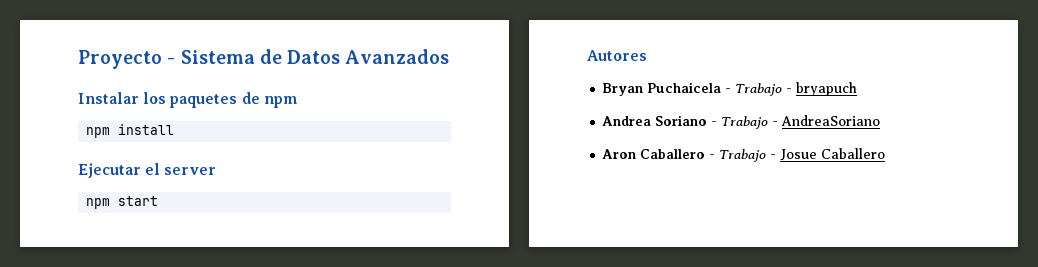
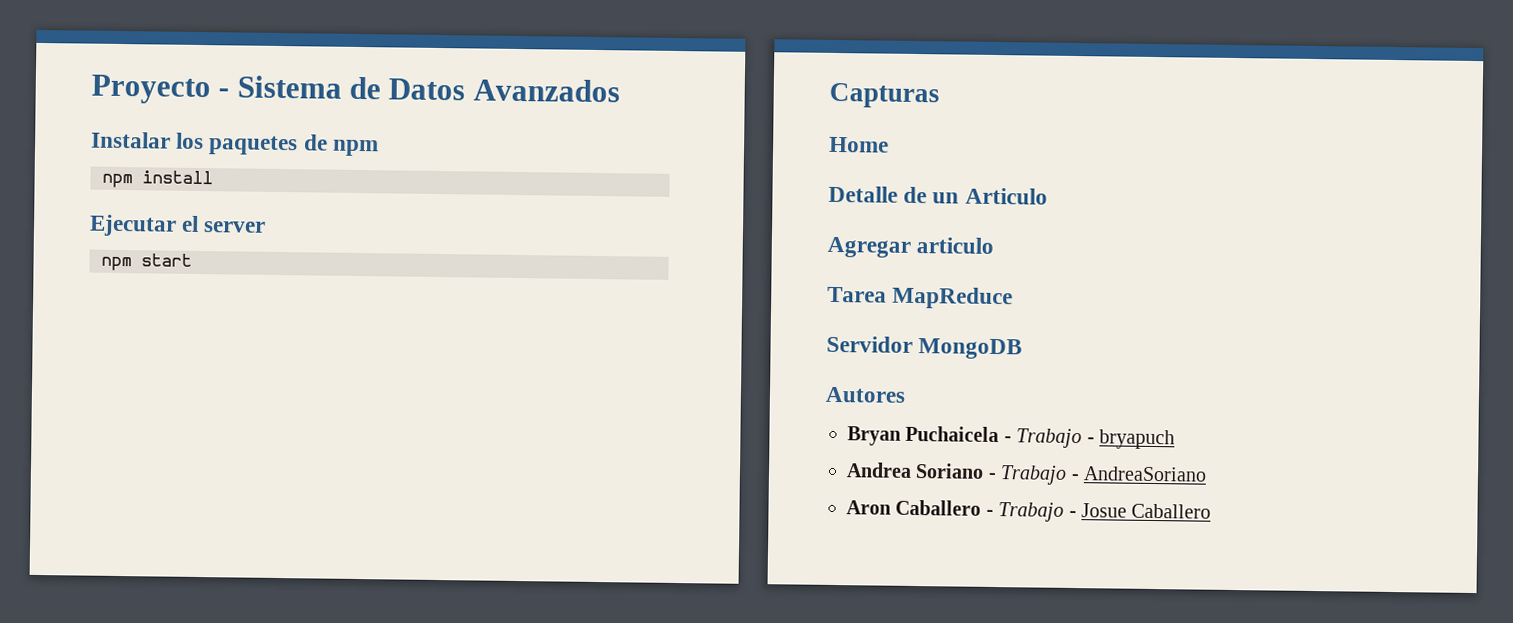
+ Capturas
+ Home
+ Detalle de un Articulo
+ Agregar articulo
+ Tarea MapReduce
+ Servidor MongoDB

